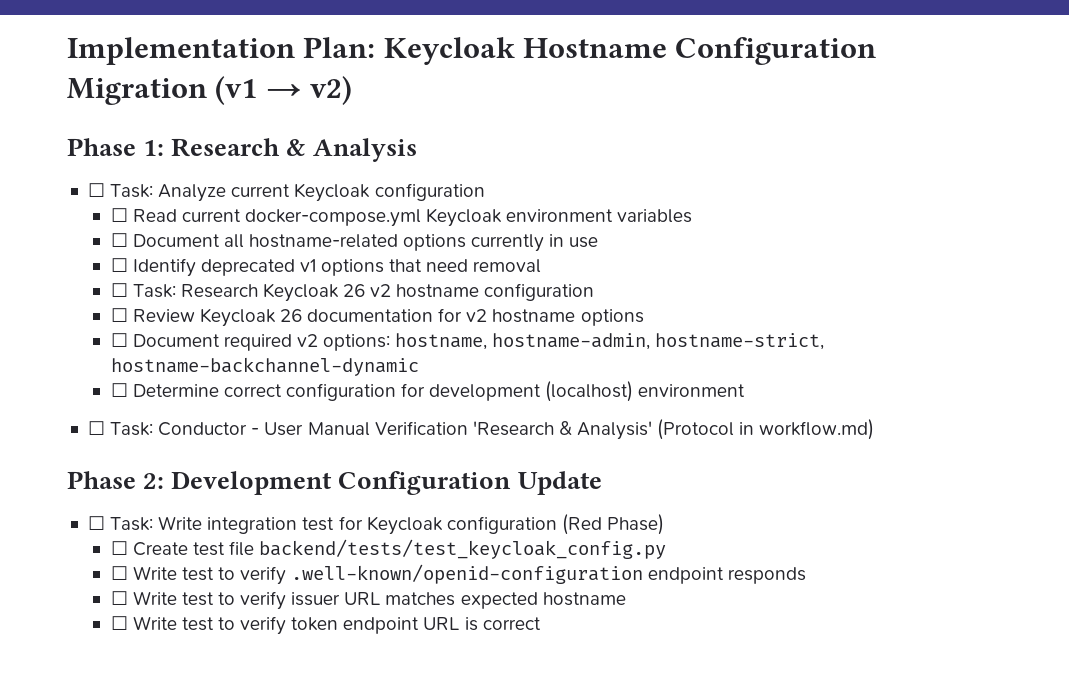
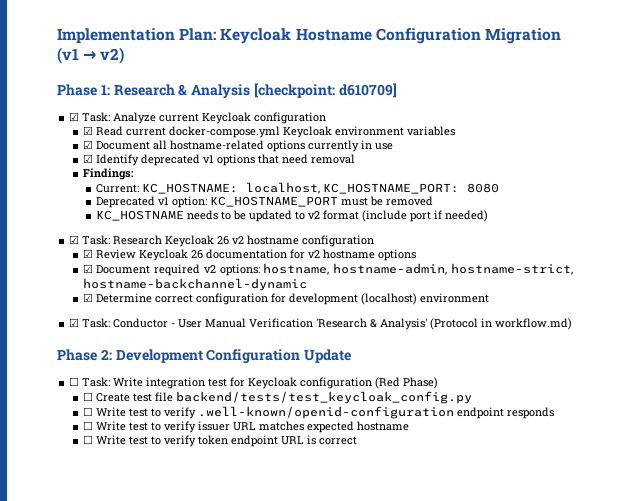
- Phase 1: Research & Analysis
- ☐ Task: Analyze current Keycloak configuration
+ Phase 1: Research & Analysis [checkpoint: d610709]
+ ☑ Task: Analyze current Keycloak configuration
- ☐ Read current docker-compose.yml Keycloak environment variables
+ ☑ Read current docker-compose.yml Keycloak environment variables
- ☐ Document all hostname-related options currently in use
+ ☑ Document all hostname-related options currently in use
- ☐ Identify deprecated v1 options that need removal
+ ☑ Identify deprecated v1 options that need removal
- ☐ Task: Research Keycloak 26 v2 hostname configuration
+ Findings:
+ Current: KC_HOSTNAME: localhost, KC_HOSTNAME_PORT: 8080
+ Deprecated v1 option: KC_HOSTNAME_PORT must be removed
+ KC_HOSTNAME needs to be updated to v2 format (include port if needed)
+ ☑ Task: Research Keycloak 26 v2 hostname configuration
- ☐ Review Keycloak 26 documentation for v2 hostname options
+ ☑ Review Keycloak 26 documentation for v2 hostname options
- ☐ Document required v2 options: hostname, hostname-admin, hostname-strict, hostname-backchannel-dynamic
+ ☑ Document required v2 options: hostname, hostname-admin, hostname-strict, hostname-backchannel-dynamic
- ☐ Determine correct configuration for development (localhost) environment
+ ☑ Determine correct configuration for development (localhost) environment
- ☐ Task: Conductor - User Manual Verification 'Research & Analysis' (Protocol in workflow.md)
+ ☑ Task: Conductor - User Manual Verification 'Research & Analysis' (Protocol in workflow.md)

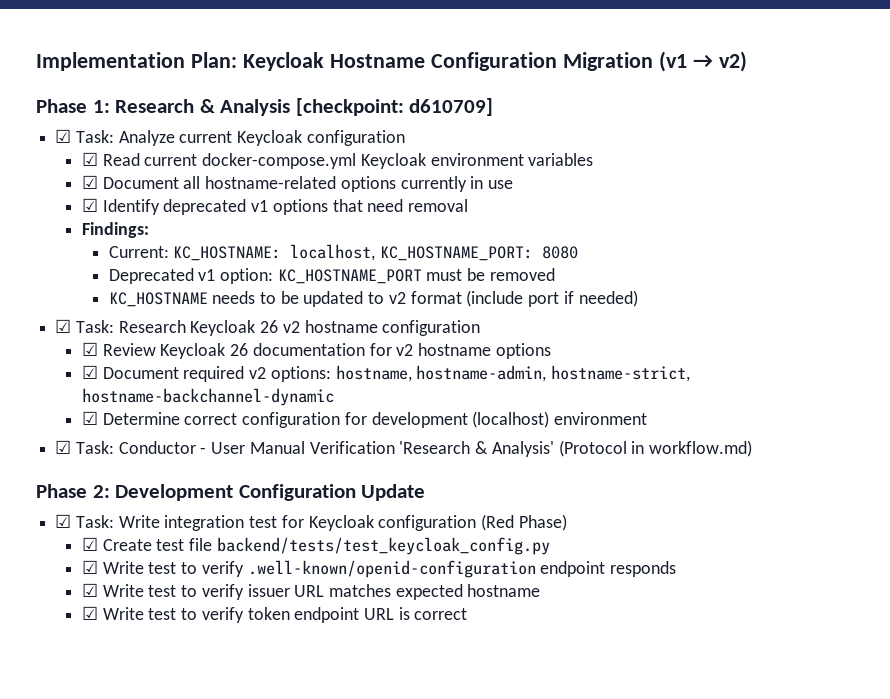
- ☐ Task: Write integration test for Keycloak configuration (Red Phase)
+ ☑ Task: Write integration test for Keycloak configuration (Red Phase)
- ☐ Create test file backend/tests/test_keycloak_config.py
+ ☑ Create test file backend/tests/test_keycloak_config.py
- ☐ Write test to verify .well-known/openid-configuration endpoint responds
+ ☑ Write test to verify .well-known/openid-configuration endpoint responds
- ☐ Write test to verify issuer URL matches expected hostname
+ ☑ Write test to verify issuer URL matches expected hostname
- ☐ Write test to verify token endpoint URL is correct
+ ☑ Write test to verify token endpoint URL is correct

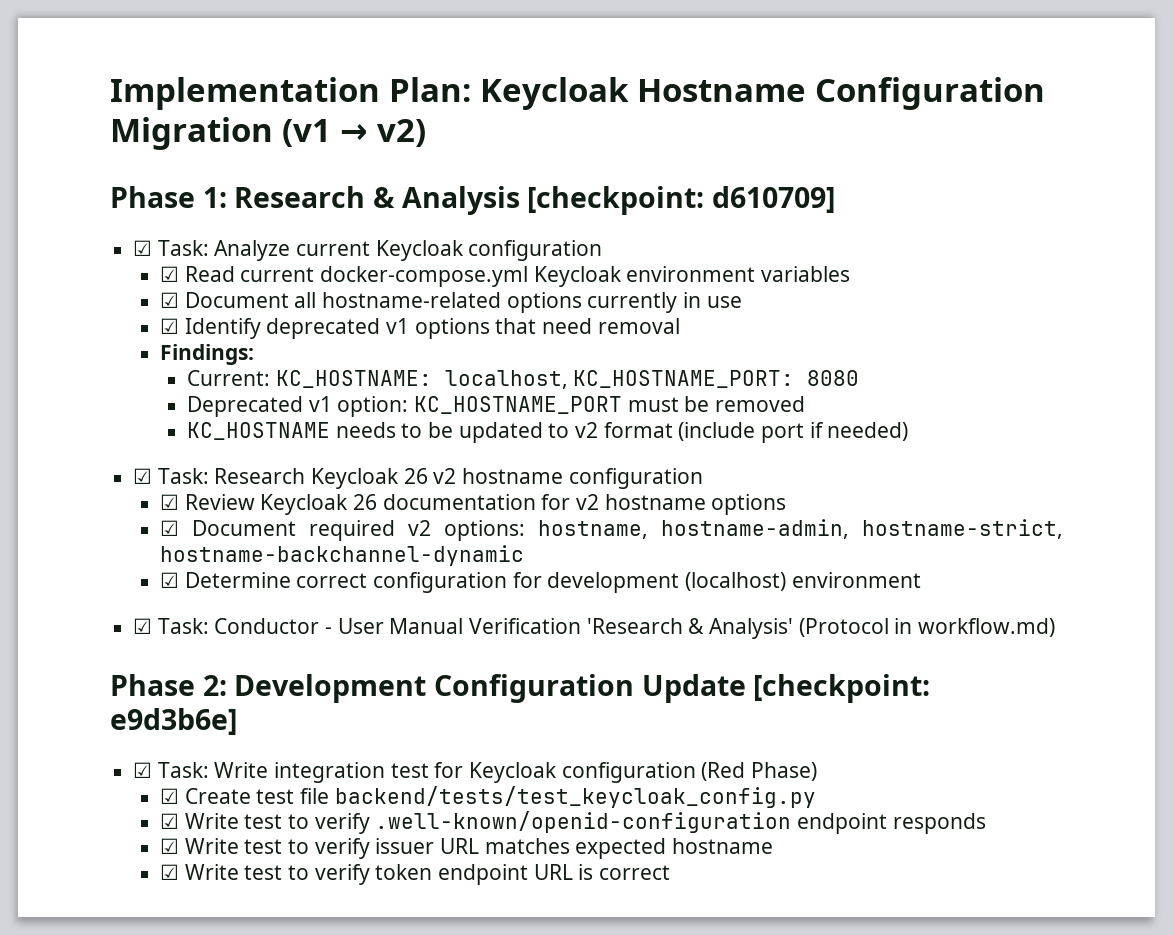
- Phase 2: Development Configuration Update
+ Phase 2: Development Configuration Update [checkpoint: e9d3b6e]

